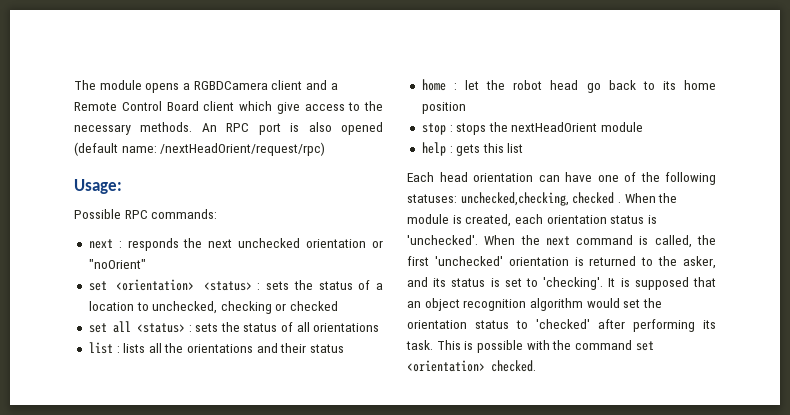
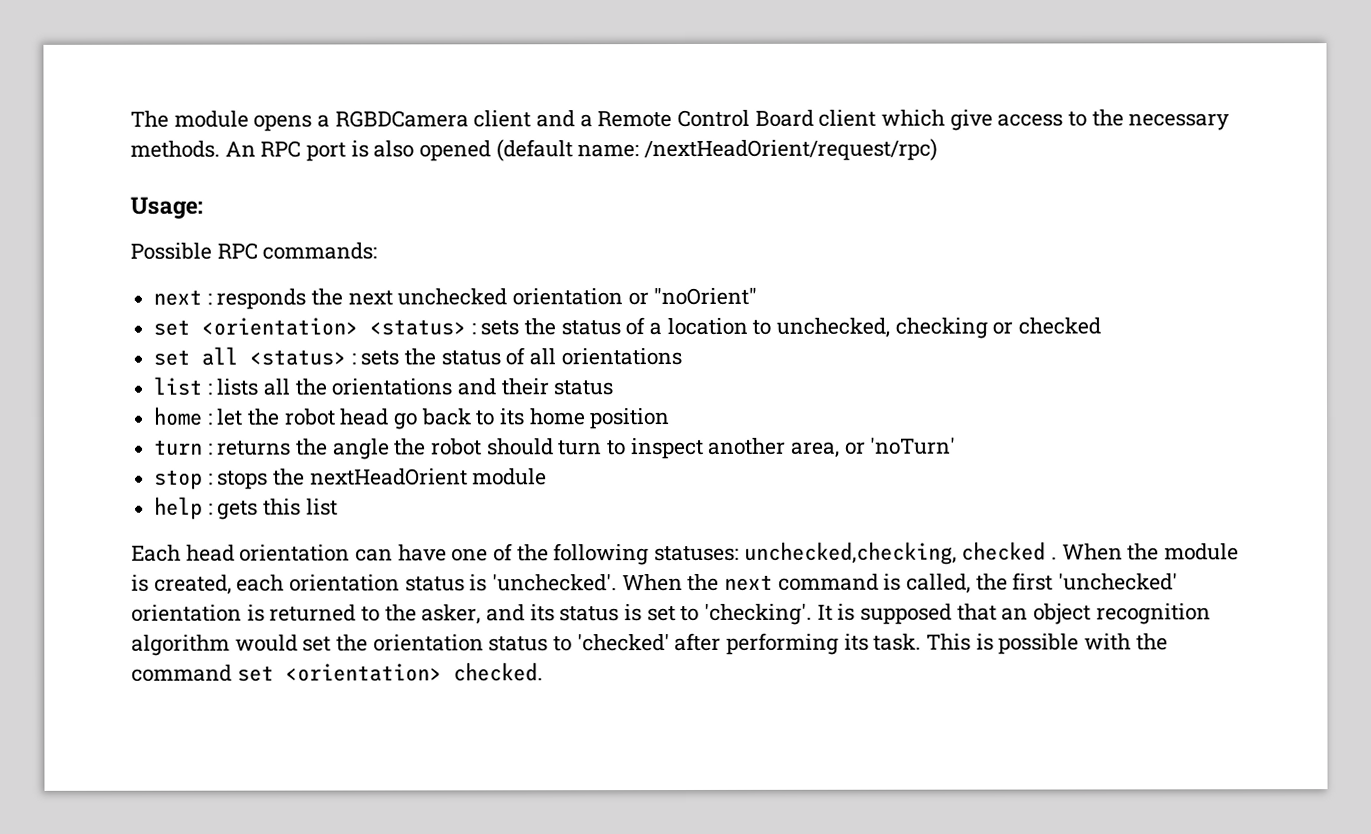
+ turn : returns the angle the robot should turn to inspect another area, or 'noTurn'

